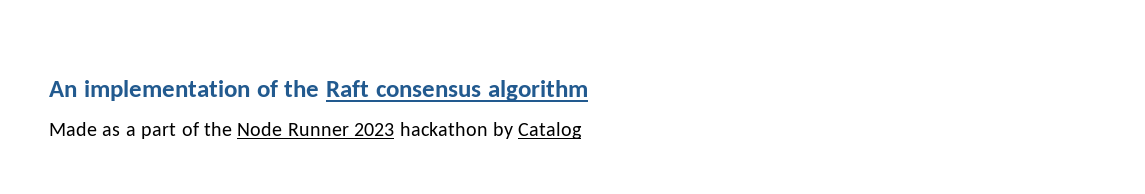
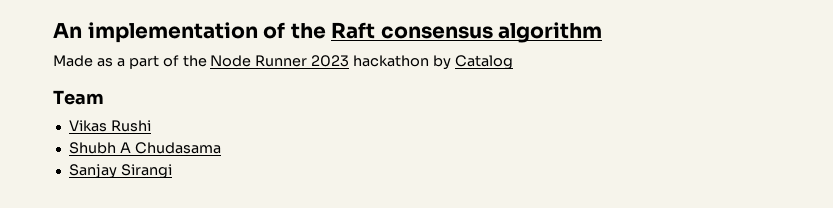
+ Team
+ Vikas Rushi
+ Shubh A Chudasama
+ Sanjay Sirangi

